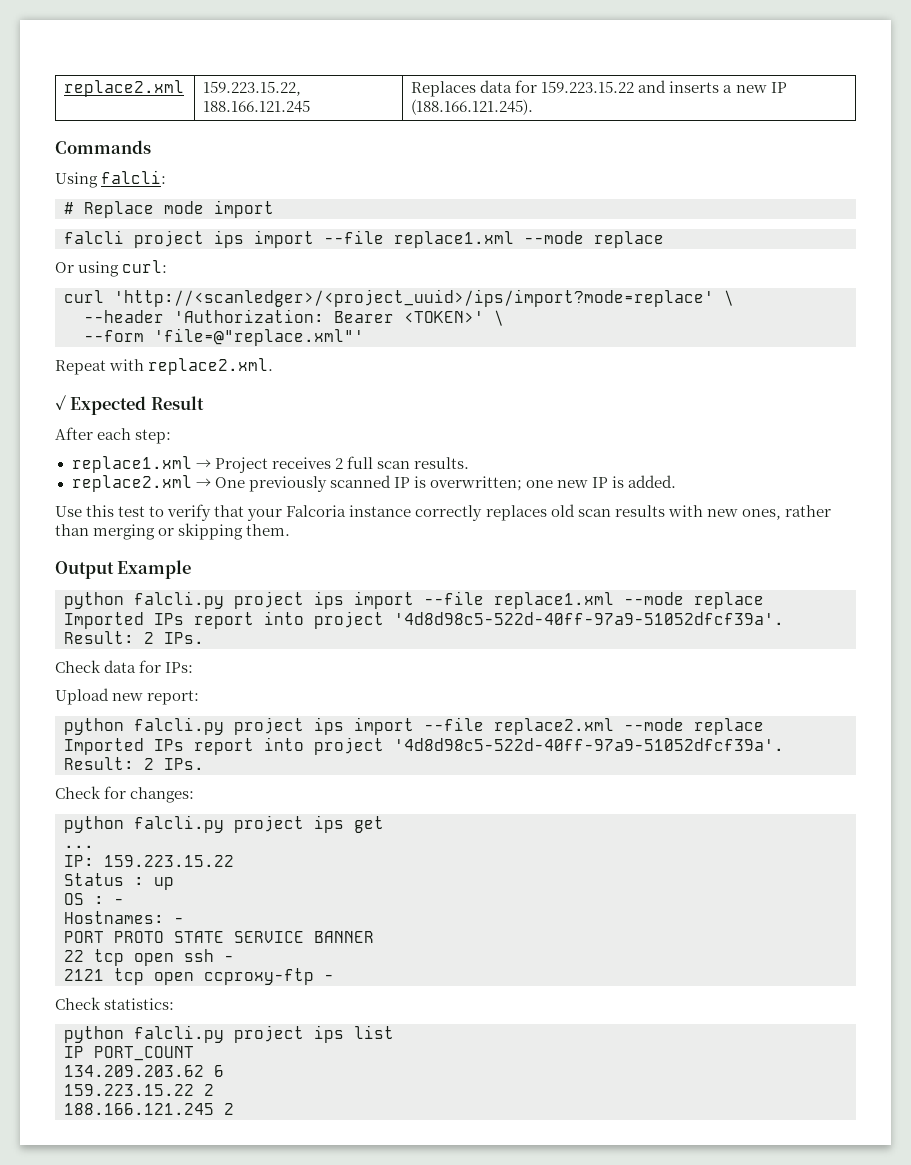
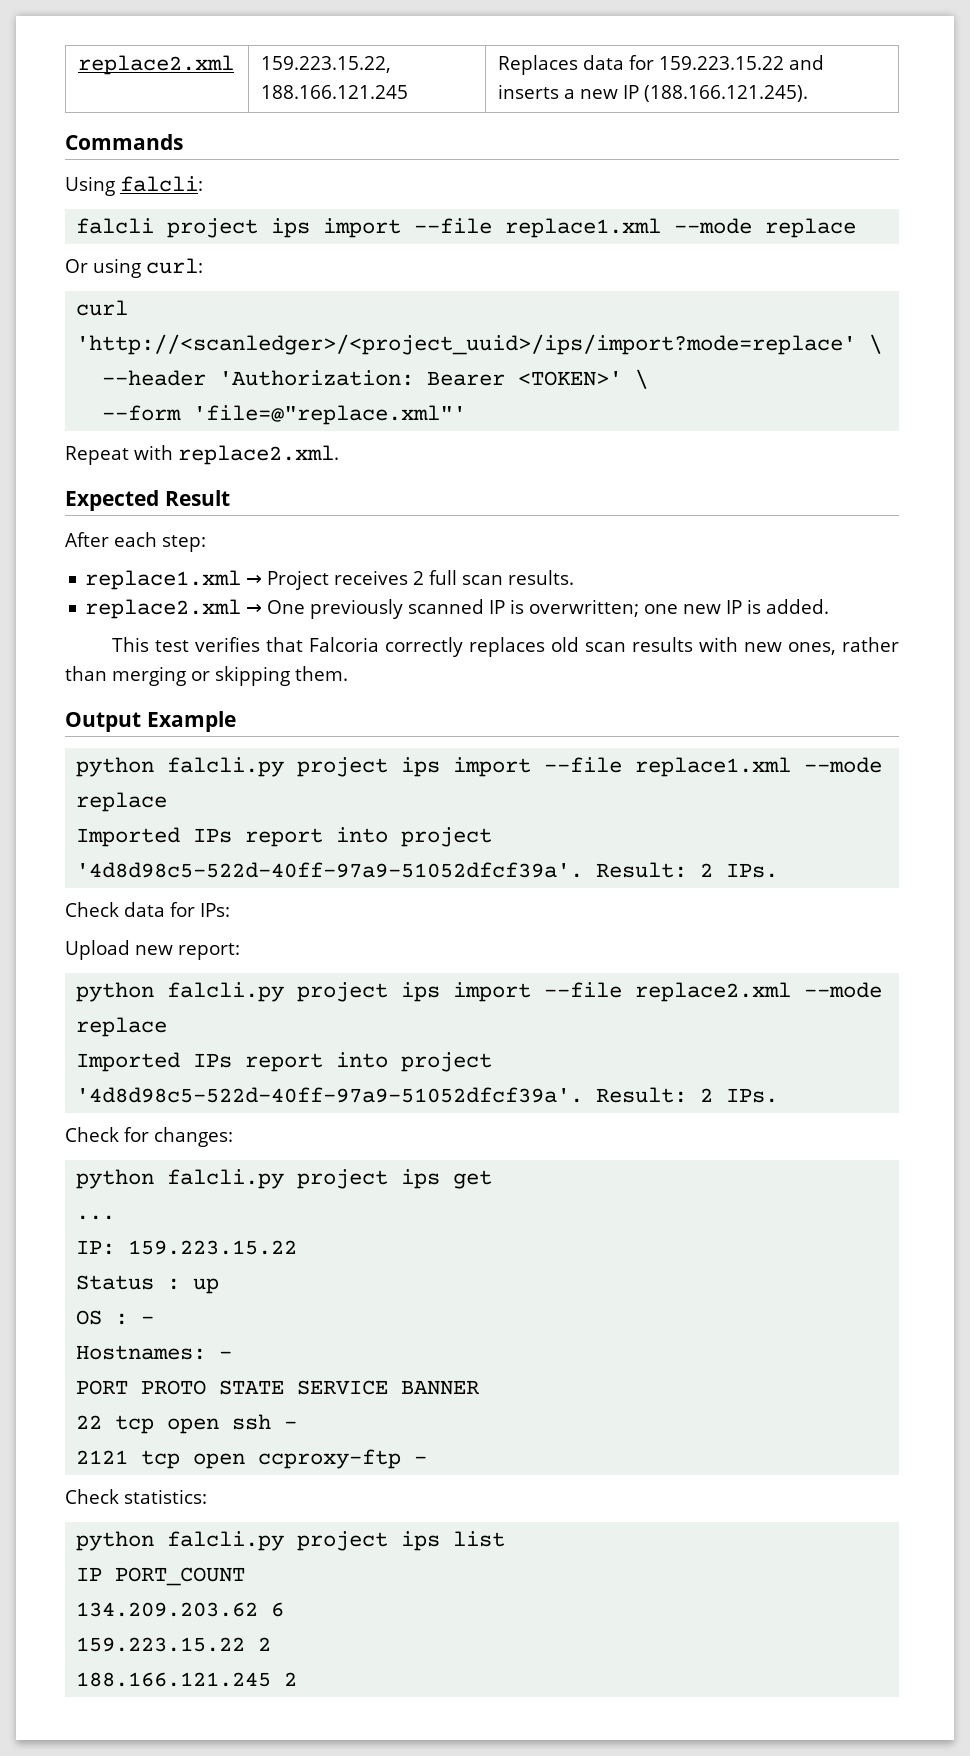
- # Replace mode import
- ✓ Expected Result
+ Expected Result
- Use this test to verify that your Falcoria instance correctly replaces old scan results with new ones, rather than merging or skipping them.
+ This test verifies that Falcoria correctly replaces old scan results with new ones, rather than merging or skipping them.

